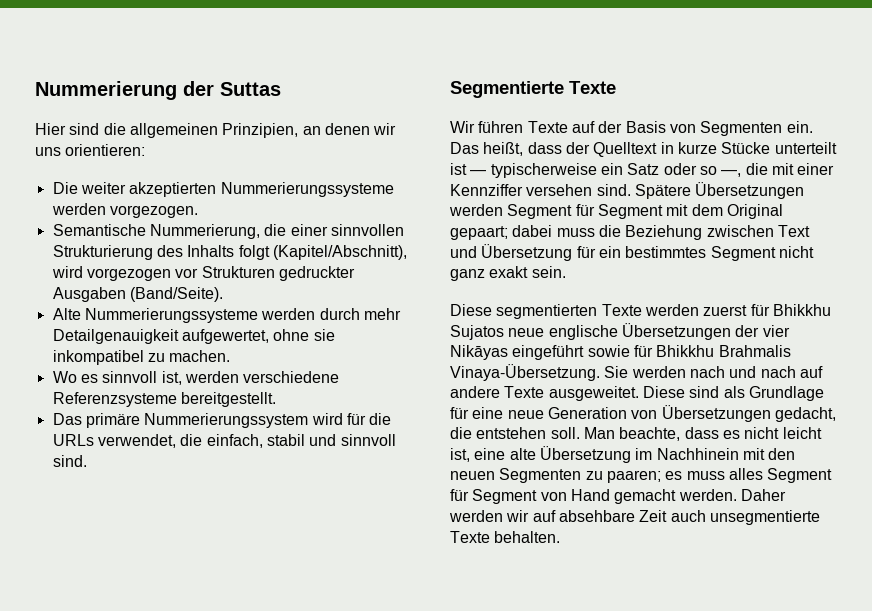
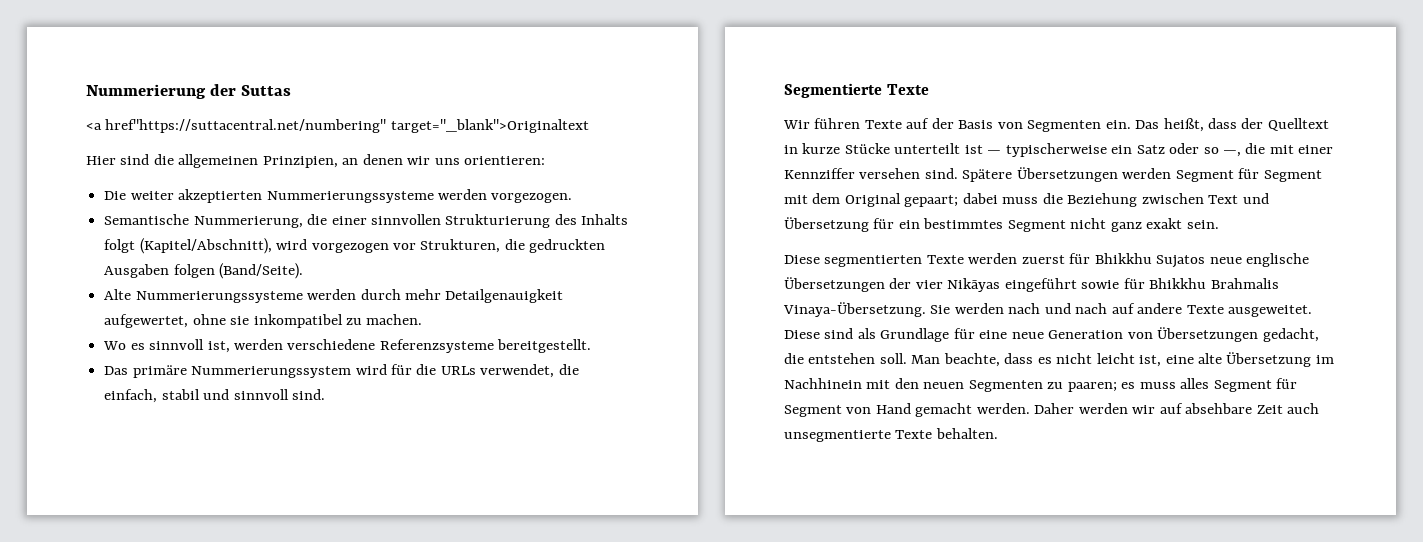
+ <a href"https://suttacentral.net/numbering" target="_blank">Originaltext
- Semantische Nummerierung, die einer sinnvollen Strukturierung des Inhalts folgt (Kapitel/Abschnitt), wird vorgezogen vor Strukturen gedruckter Ausgaben (Band/Seite).
+ Semantische Nummerierung, die einer sinnvollen Strukturierung des Inhalts folgt (Kapitel/Abschnitt), wird vorgezogen vor Strukturen, die gedruckten Ausgaben folgen (Band/Seite).

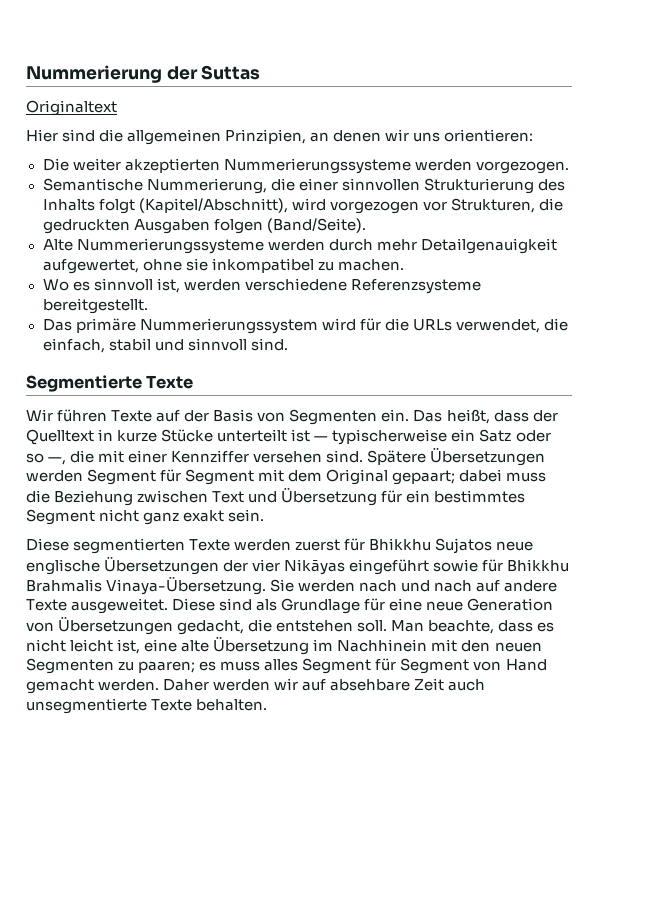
- <a href"https://suttacentral.net/numbering" target="_blank">Originaltext
+ Originaltext

